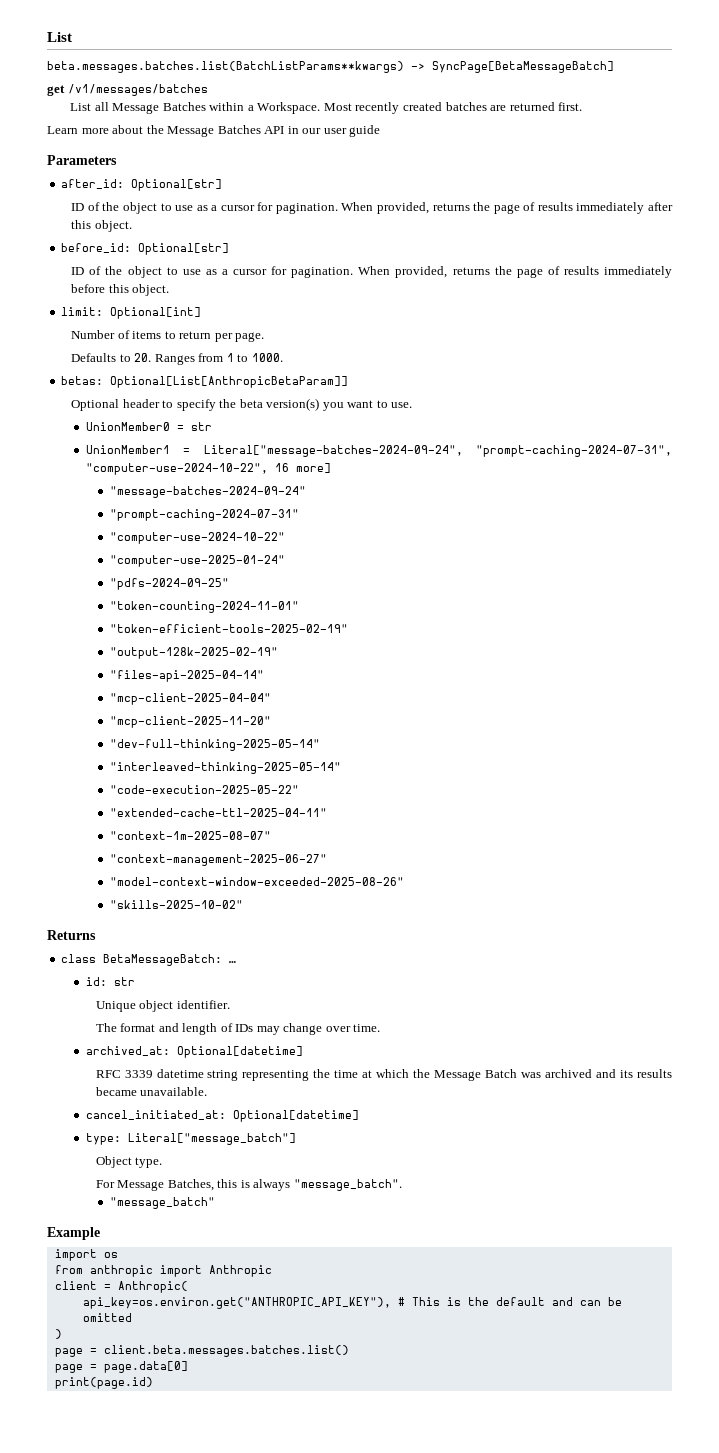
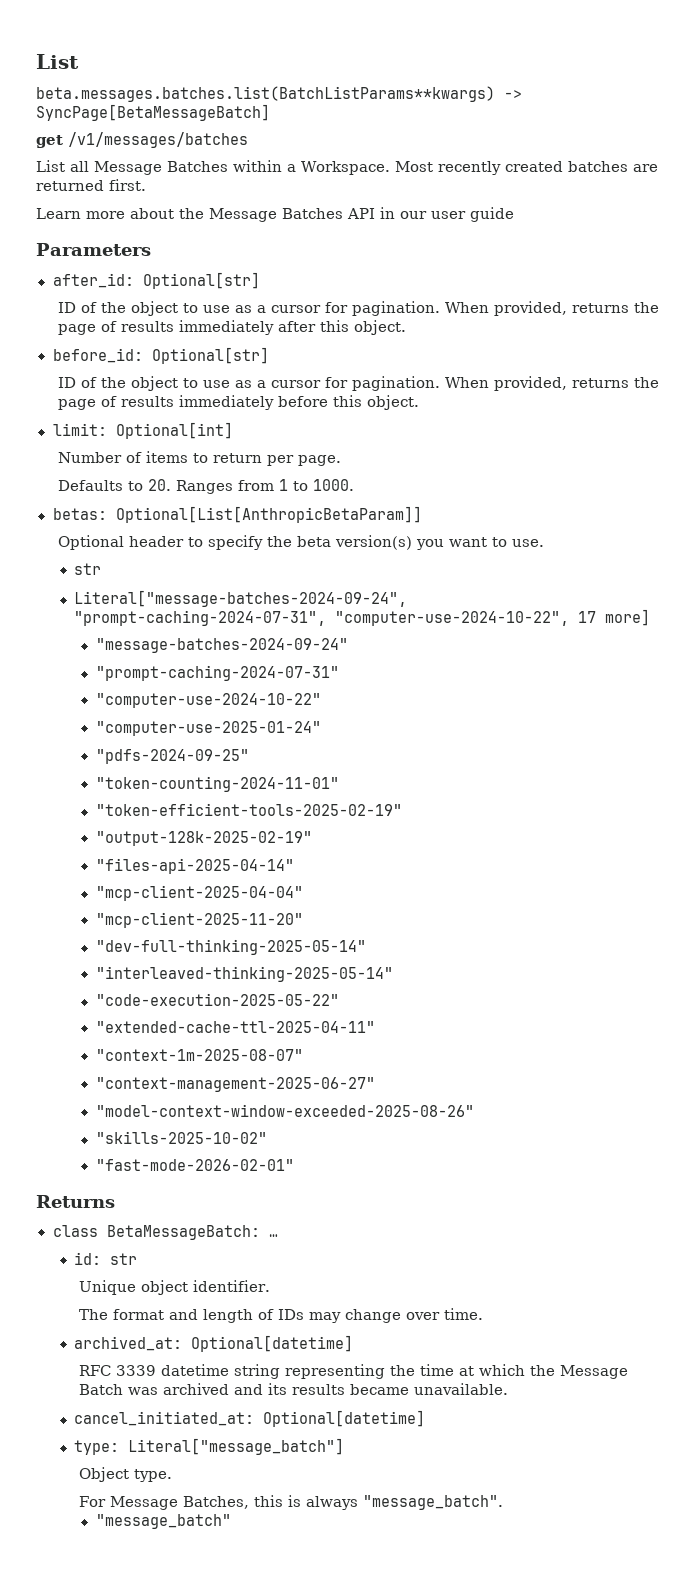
  Optional header to specify the beta version(s) you want to use.
- UnionMember0 = str
- UnionMember1 = Literal["message-batches-2024-09-24", "prompt-caching-2024-07-31", "computer-use-2024-10-22", 16 more]
+ str
+ Literal["message-batches-2024-09-24", "prompt-caching-2024-07-31", "computer-use-2024-10-22", 17 more]
+ "fast-mode-2026-02-01"
- Example
- import os
- from anthropic import Anthropic
- client = Anthropic(
- api_key=os.environ.get("ANTHROPIC_API_KEY"), # This is the default and can be omitted
- )
- page = client.beta.messages.batches.list()
- page = page.data[0]
- print(page.id)

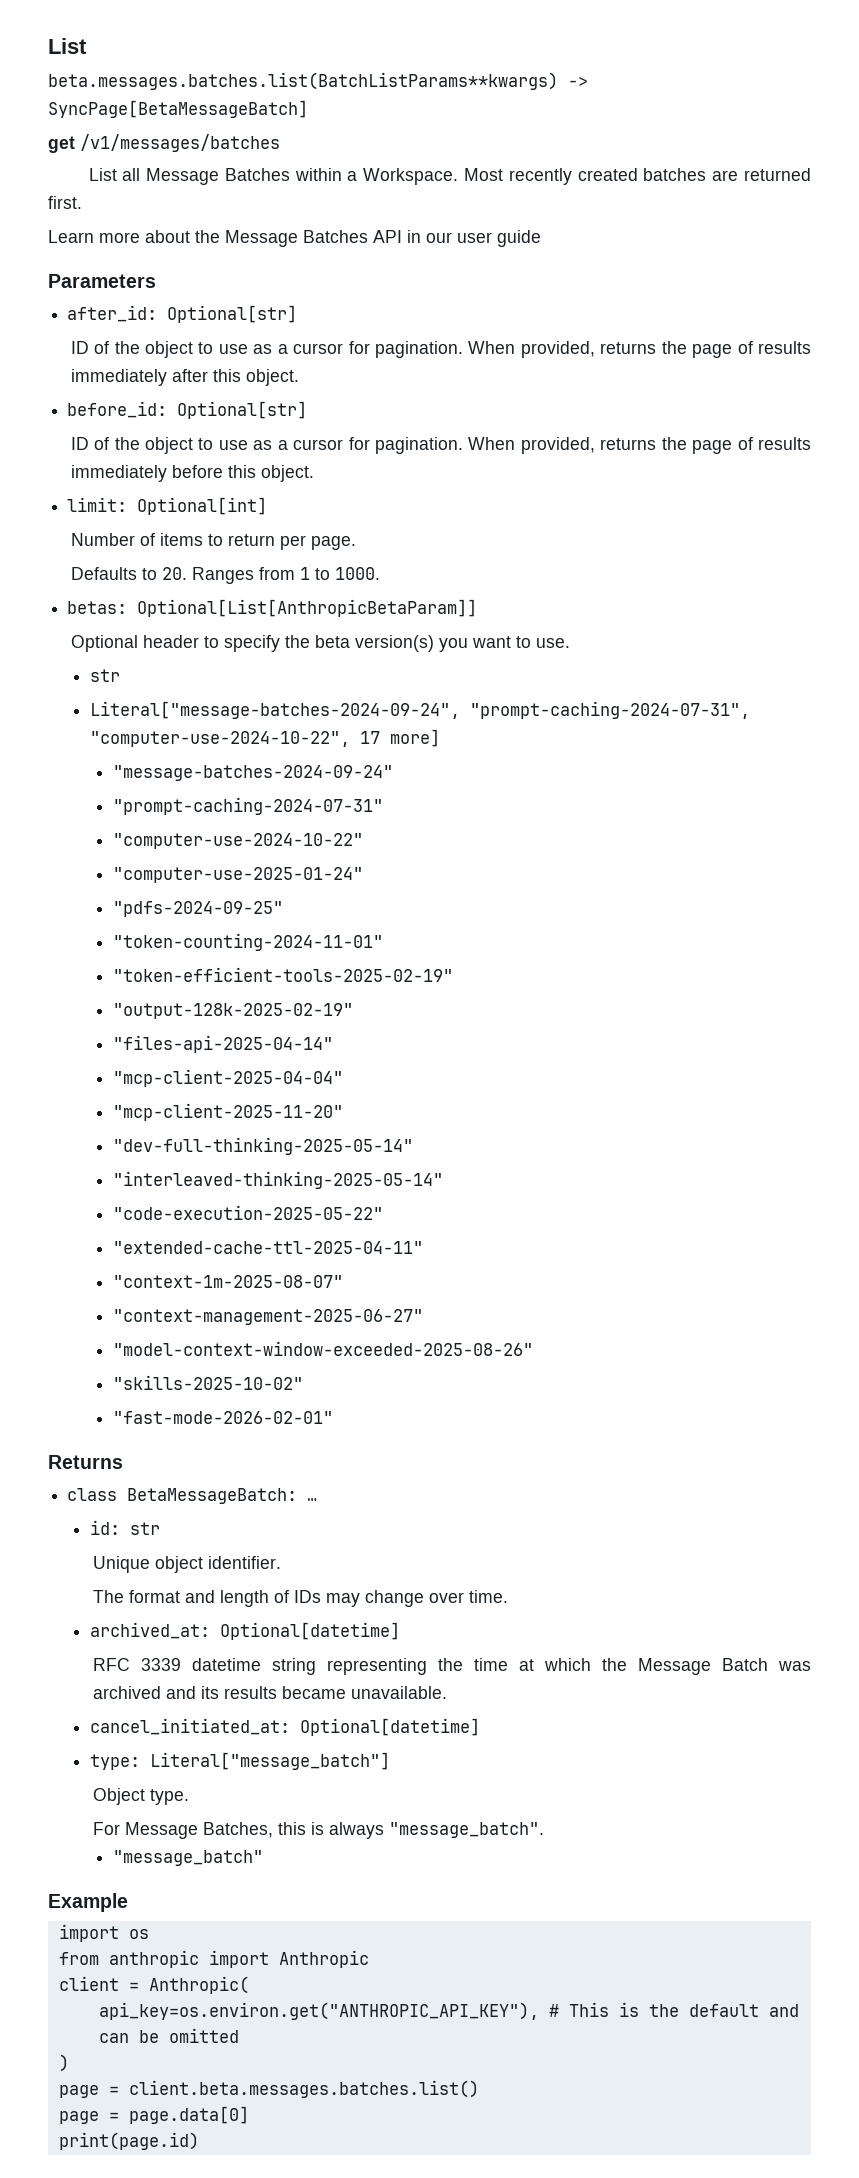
+ Example
+ import os
+ from anthropic import Anthropic
+ client = Anthropic(
+ api_key=os.environ.get("ANTHROPIC_API_KEY"), # This is the default and can be omitted
+ )
+ page = client.beta.messages.batches.list()
+ page = page.data[0]
+ print(page.id)

